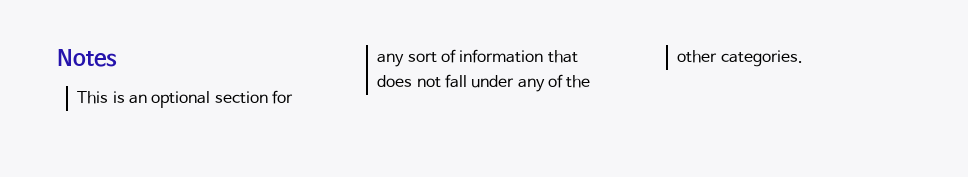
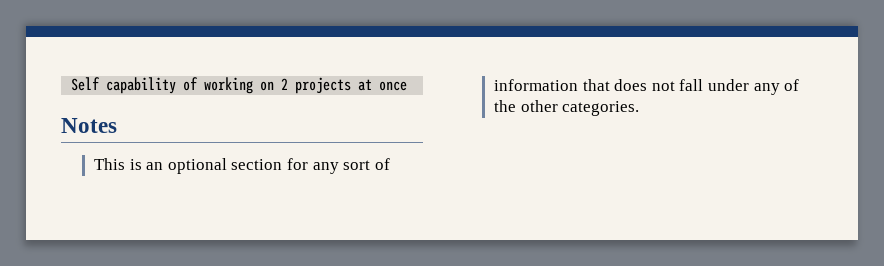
+ Self capability of working on 2 projects at once

